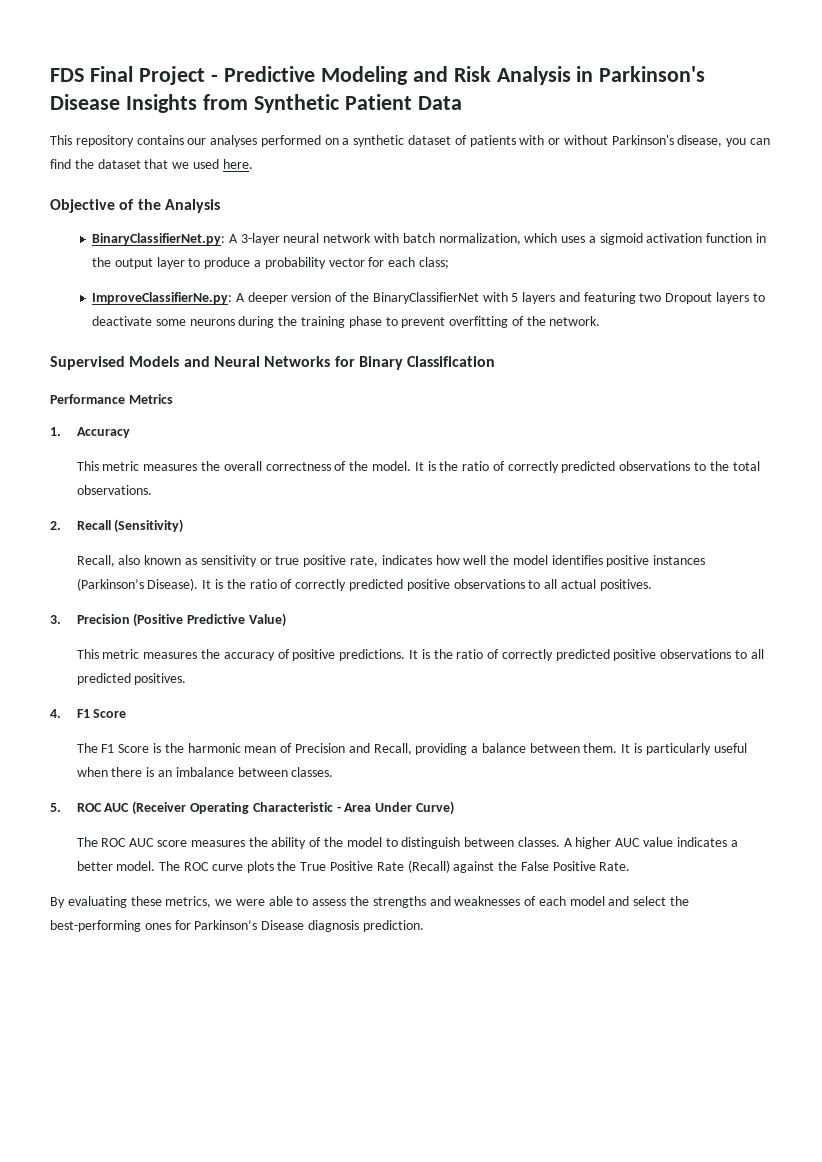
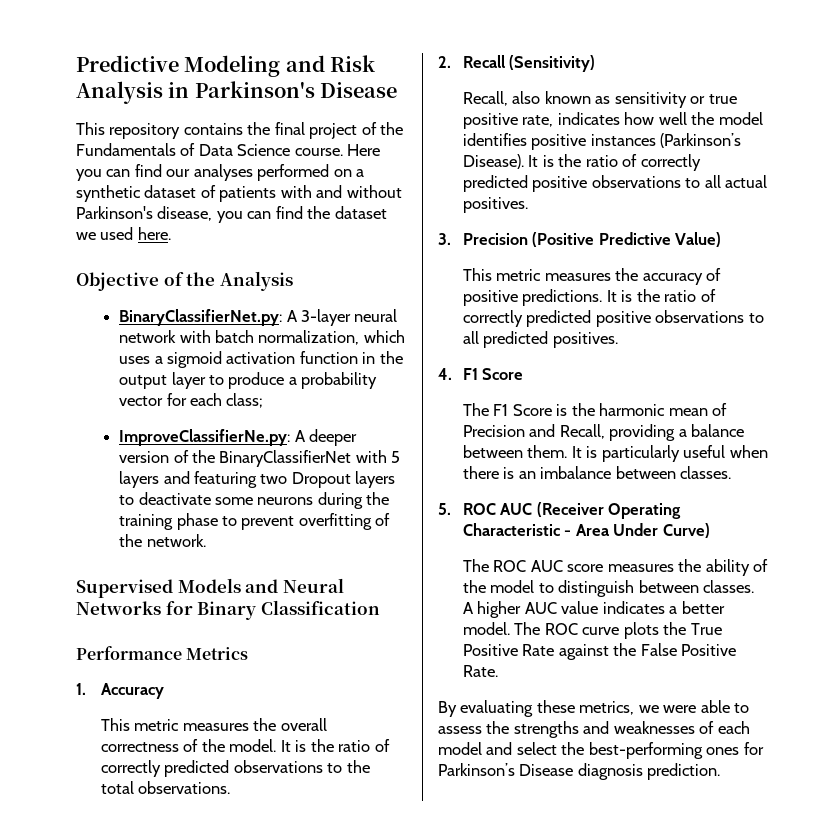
- FDS Final Project - Predictive Modeling and Risk Analysis in Parkinson's Disease Insights from Synthetic Patient Data
- This repository contains our analyses performed on a synthetic dataset of patients with or without Parkinson's disease, you can find the dataset that we used here.
+ Predictive Modeling and Risk Analysis in Parkinson's Disease
+ This repository contains the final project of the Fundamentals of Data Science course. Here you can find our analyses performed on a synthetic dataset of patients with and without Parkinson's disease, you can find the dataset we used here.
- The ROC curve plots the True Positive Rate (Recall) against the False Positive Rate.
+ The ROC curve plots the True Positive Rate against the False Positive Rate.

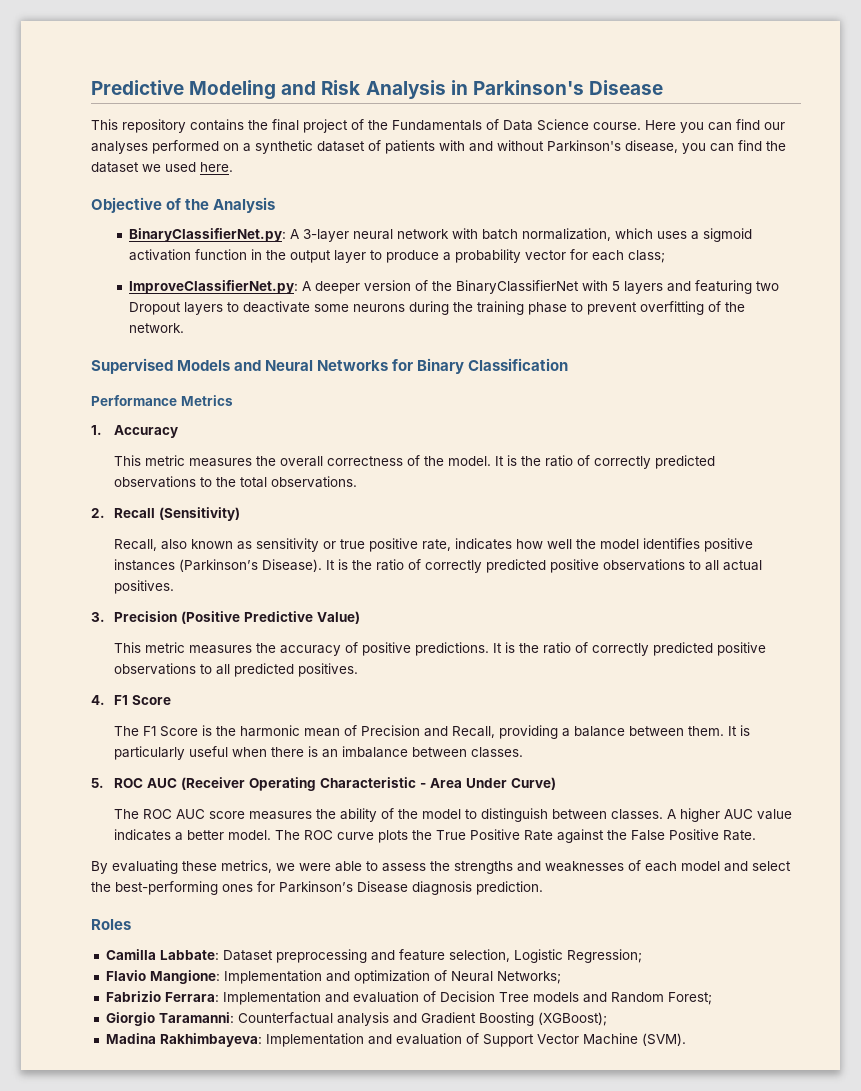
- ImproveClassifierNe.py: A deeper version of the BinaryClassifierNet with 5 layers and featuring two Dropout layers to deactivate some neurons during the training phase to prevent overfitting of the network.
+ ImproveClassifierNet.py: A deeper version of the BinaryClassifierNet with 5 layers and featuring two Dropout layers to deactivate some neurons during the training phase to prevent overfitting of the network.
+ Roles
+ Camilla Labbate: Dataset preprocessing and feature selection, Logistic Regression;
+ Flavio Mangione: Implementation and optimization of Neural Networks;
+ Fabrizio Ferrara: Implementation and evaluation of Decision Tree models and Random Forest;
+ Giorgio Taramanni: Counterfactual analysis and Gradient Boosting (XGBoost);
+ Madina Rakhimbayeva: Implementation and evaluation of Support Vector Machine (SVM).

